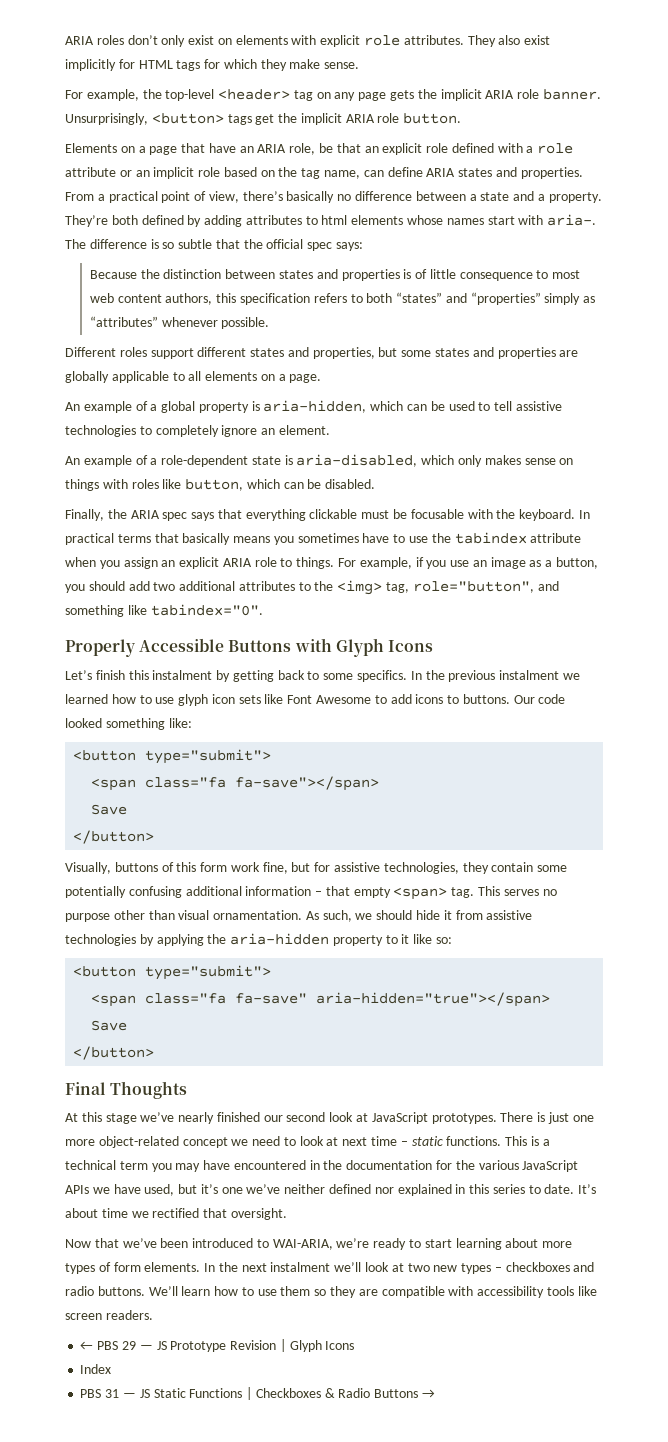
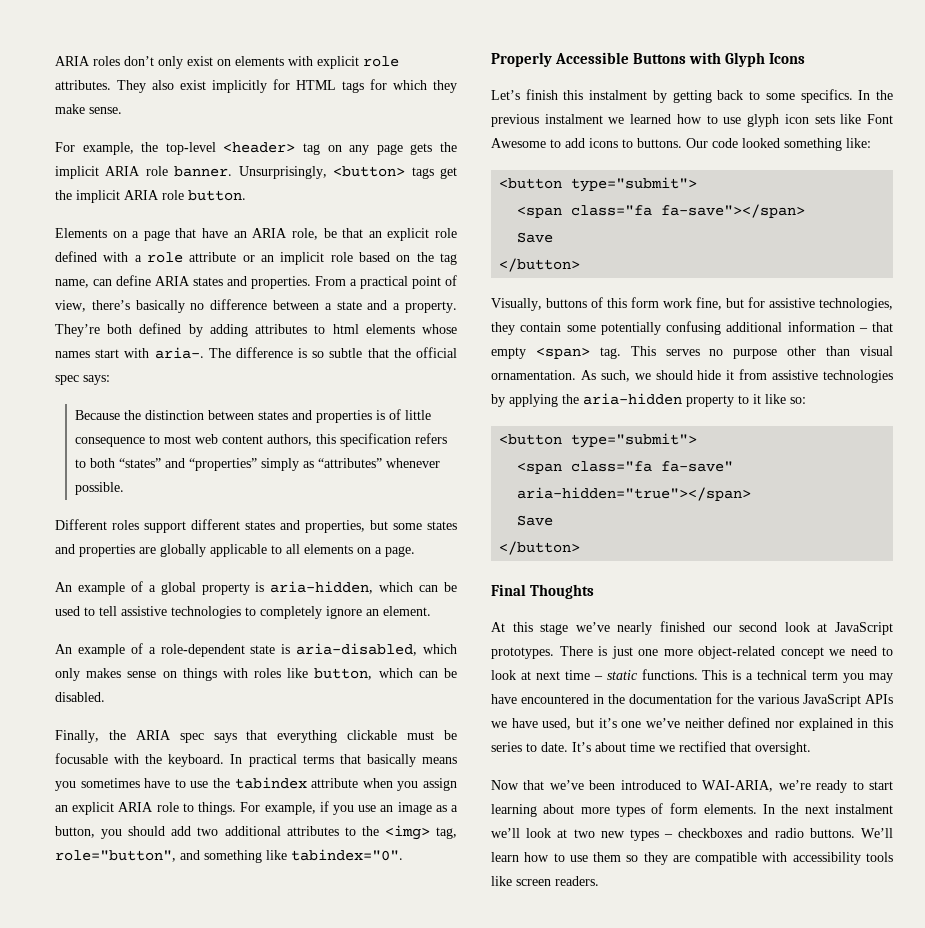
- ← PBS 29 — JS Prototype Revision | Glyph Icons
- Index
- PBS 31 — JS Static Functions | Checkboxes & Radio Buttons →

